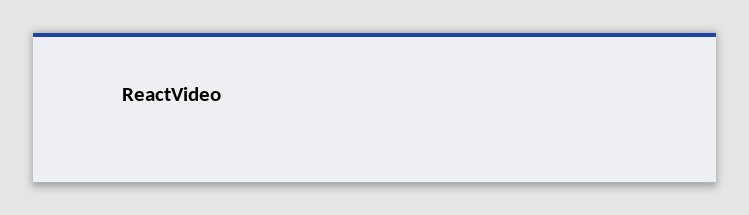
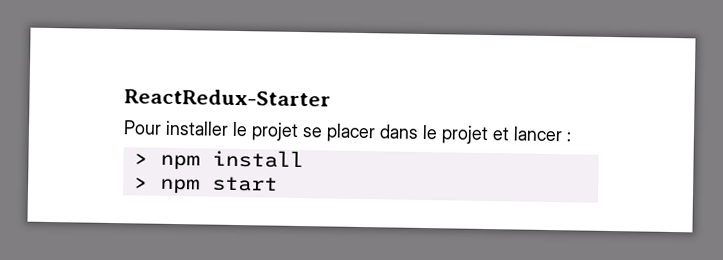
- ReactVideo
+ ReactRedux-Starter
+ Pour installer le projet se placer dans le projet et lancer :
+ > npm install
+ > npm start

